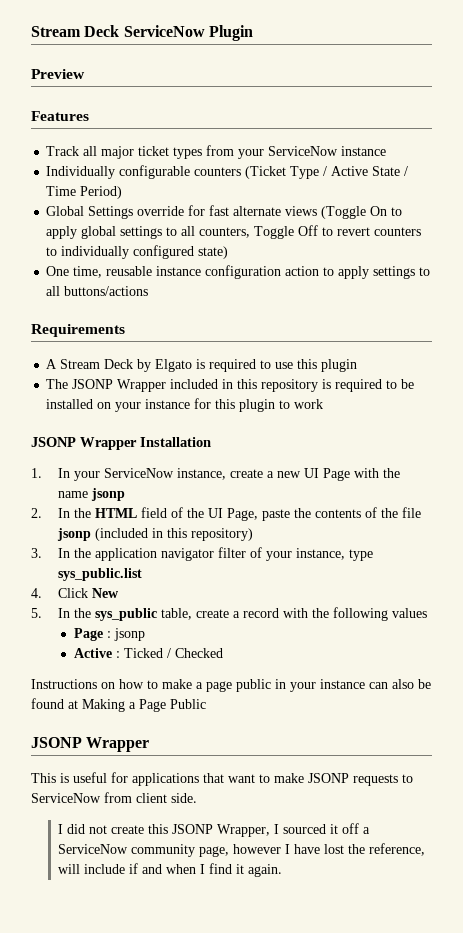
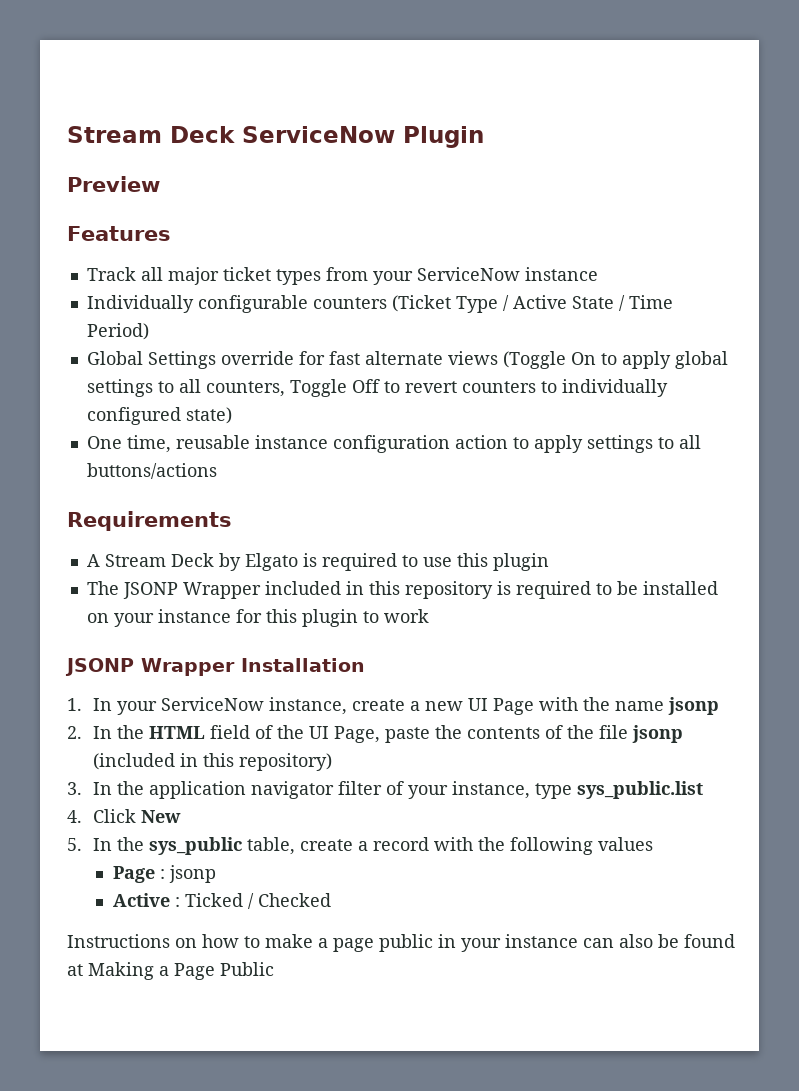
  Instructions on how to make a page public in your instance can also be found at Making a Page Public
- JSONP Wrapper
- This is useful for applications that want to make JSONP requests to ServiceNow from client side.
- I did not create this JSONP Wrapper, I sourced it off a ServiceNow community page, however I have lost the reference, will include if and when I find it again.

